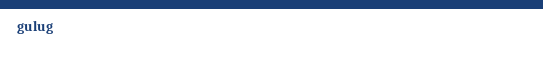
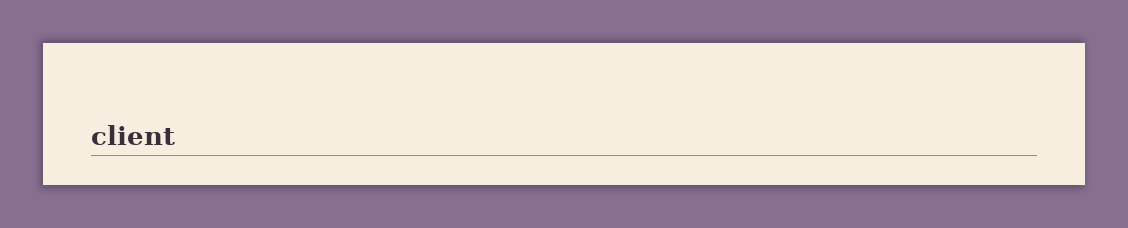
- gulug
+ client

